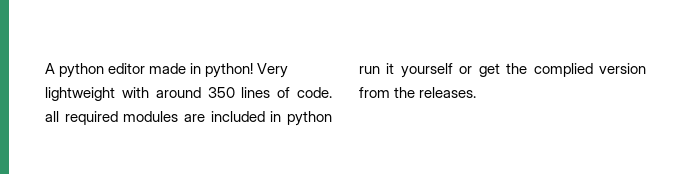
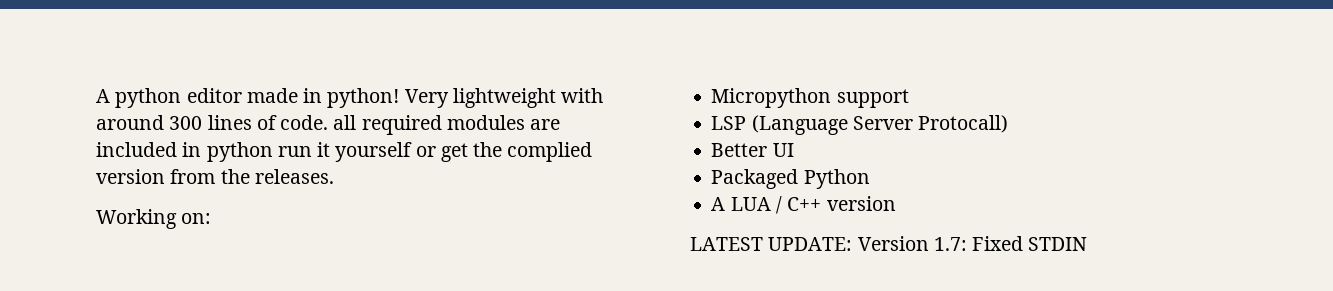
- Very lightweight with around 350 lines of code. all required modules are included in python run it yourself or get the complied version from the releases.
+ Very lightweight with around 300 lines of code. all required modules are included in python run it yourself or get the complied version from the releases.
+ Working on:
+ Micropython support
+ LSP (Language Server Protocall)
+ Better UI
+ Packaged Python
+ A LUA / C++ version
+ LATEST UPDATE: Version 1.7: Fixed STDIN

